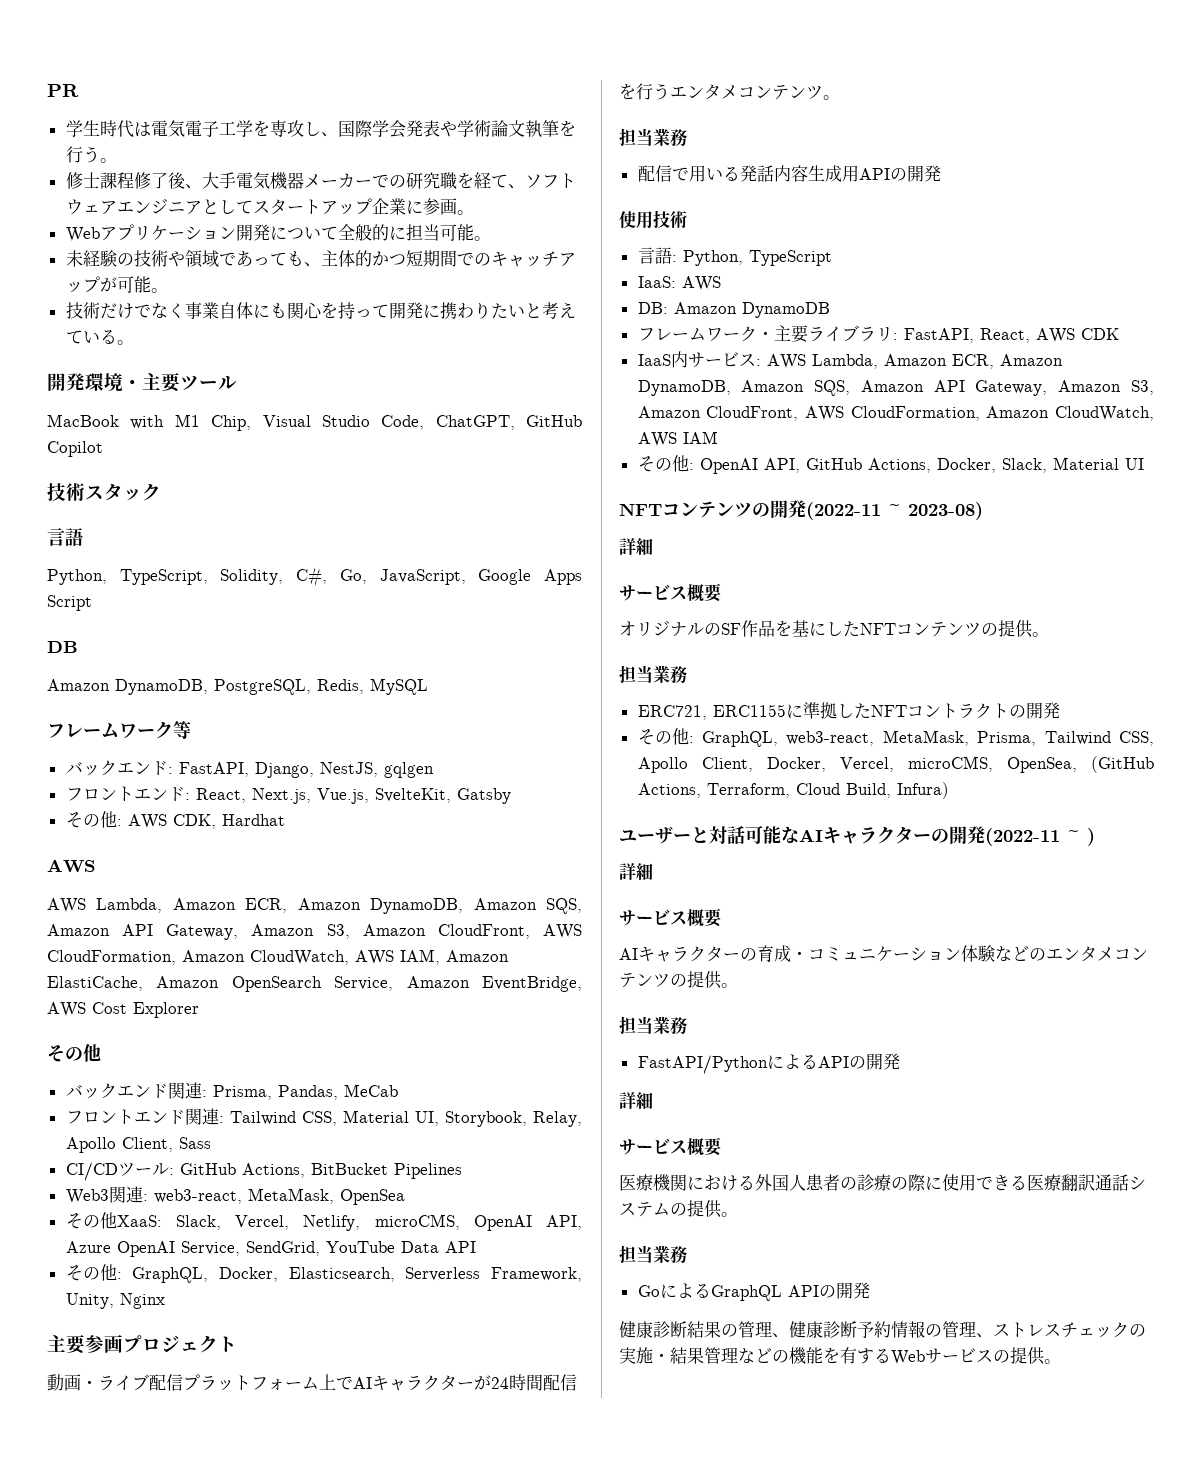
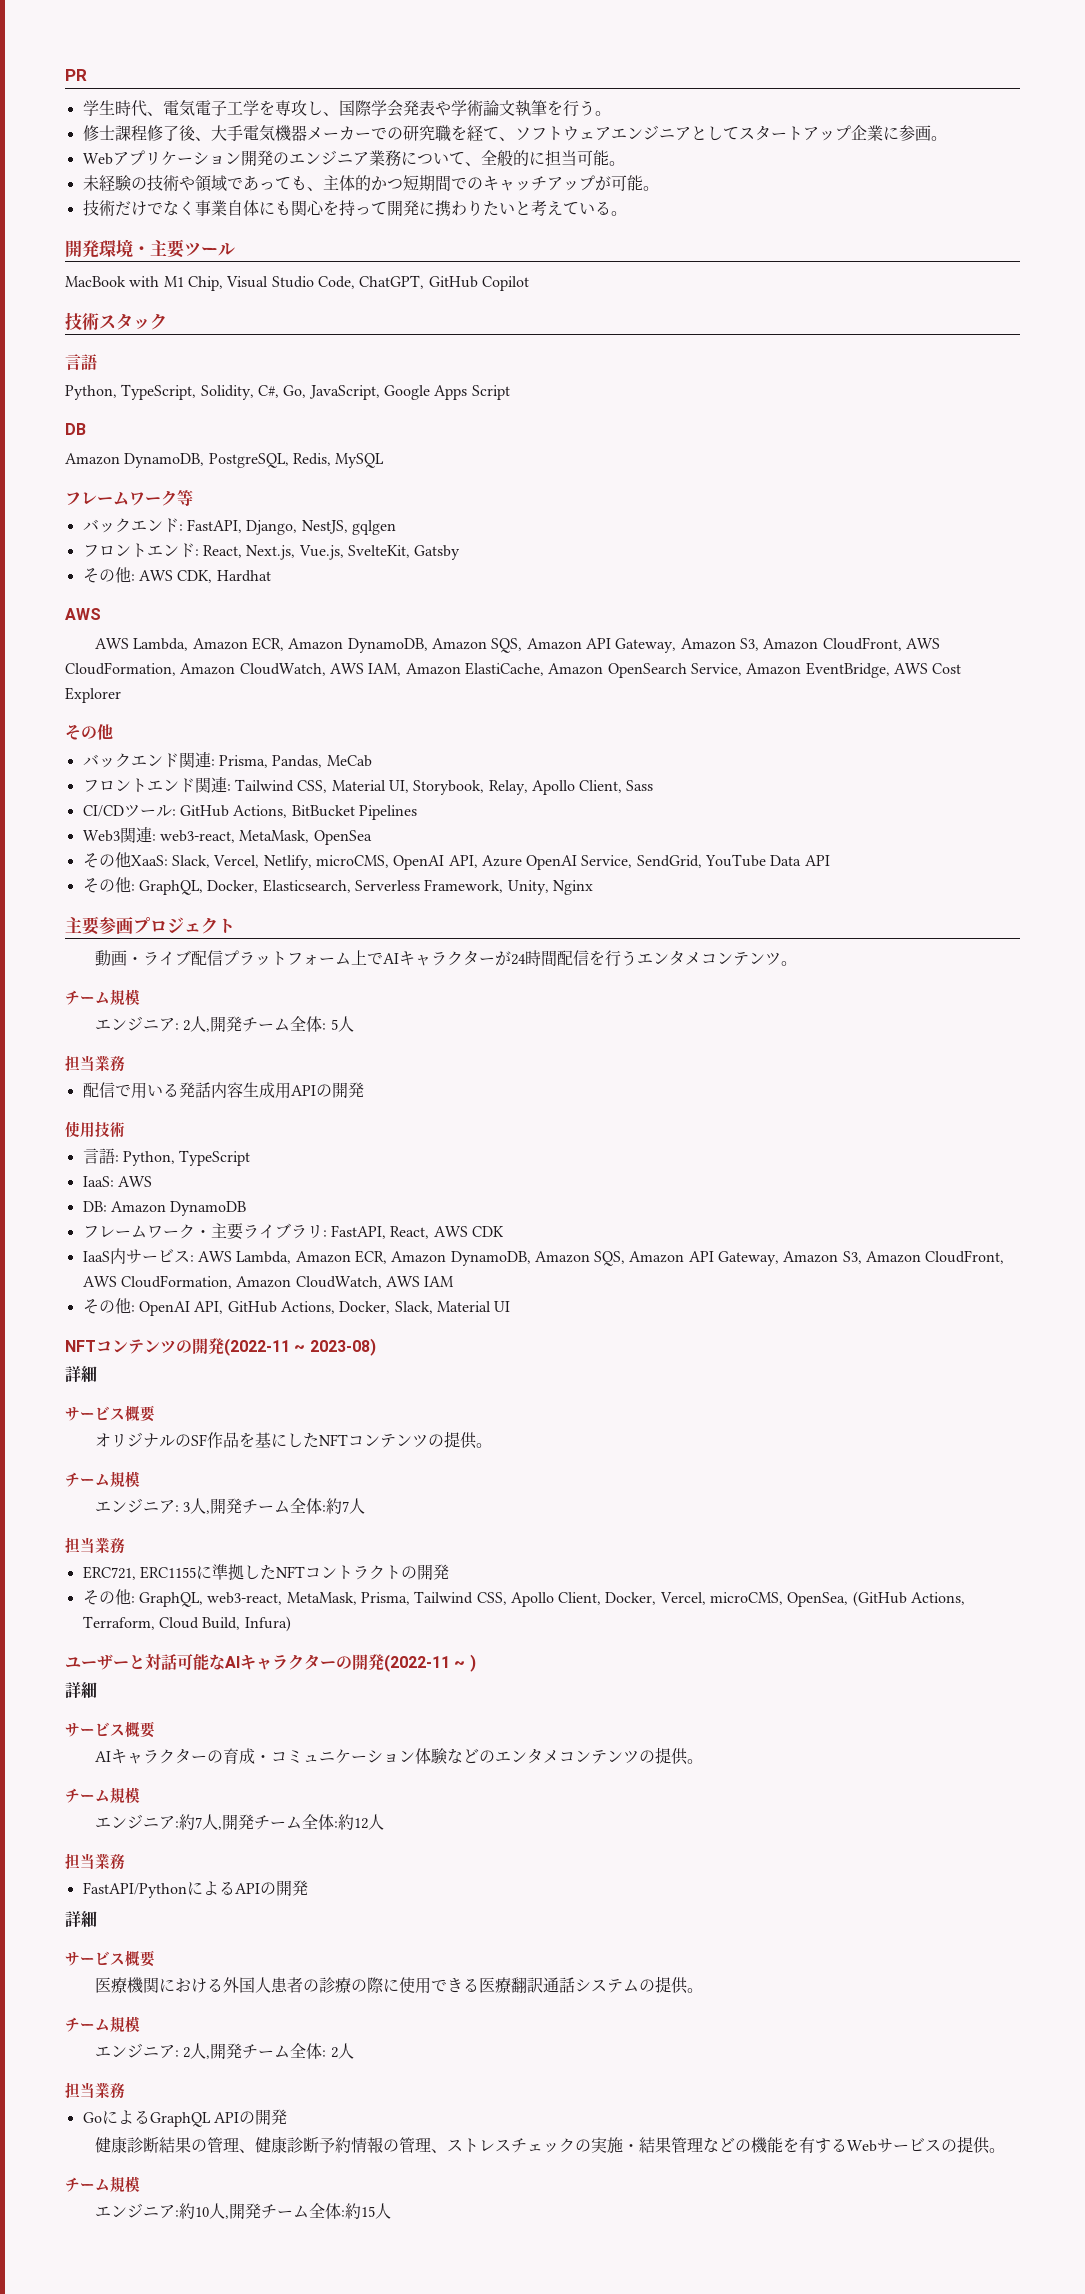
- 学生時代は電気電子工学を専攻し、国際学会発表や学術論文執筆を行う。
+ 学生時代、電気電子工学を専攻し、国際学会発表や学術論文執筆を行う。
- Webアプリケーション開発について全般的に担当可能。
+ Webアプリケーション開発のエンジニア業務について、全般的に担当可能。
  動画・ライブ配信プラットフォーム上でAIキャラクターが24時間配信を行うエンタメコンテンツ。
+ チーム規模
+ エンジニア: 2人,開発チーム全体: 5人
  オリジナルのSF作品を基にしたNFTコンテンツの提供。
+ チーム規模
+ エンジニア: 3人,開発チーム全体:約7人
  AIキャラクターの育成・コミュニケーション体験などのエンタメコンテンツの提供。
+ チーム規模
+ エンジニア:約7人,開発チーム全体:約12人
  医療機関における外国人患者の診療の際に使用できる医療翻訳通話システムの提供。
+ チーム規模
+ エンジニア: 2人,開発チーム全体: 2人
  健康診断結果の管理、健康診断予約情報の管理、ストレスチェックの実施・結果管理などの機能を有するWebサービスの提供。
+ チーム規模
+ エンジニア:約10人,開発チーム全体:約15人

